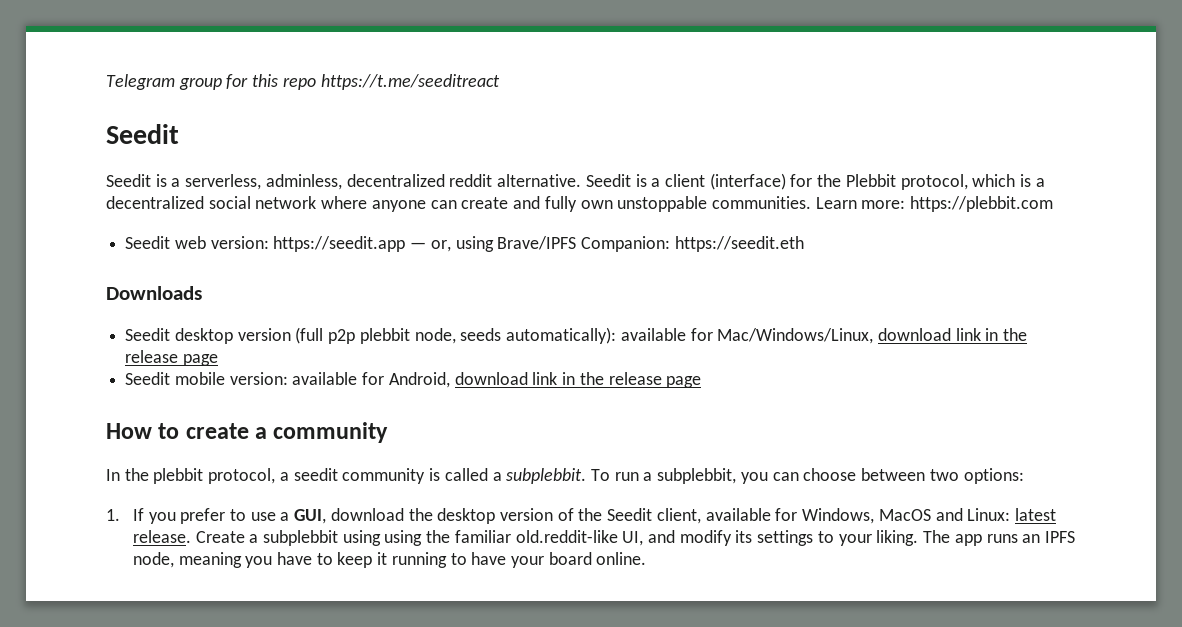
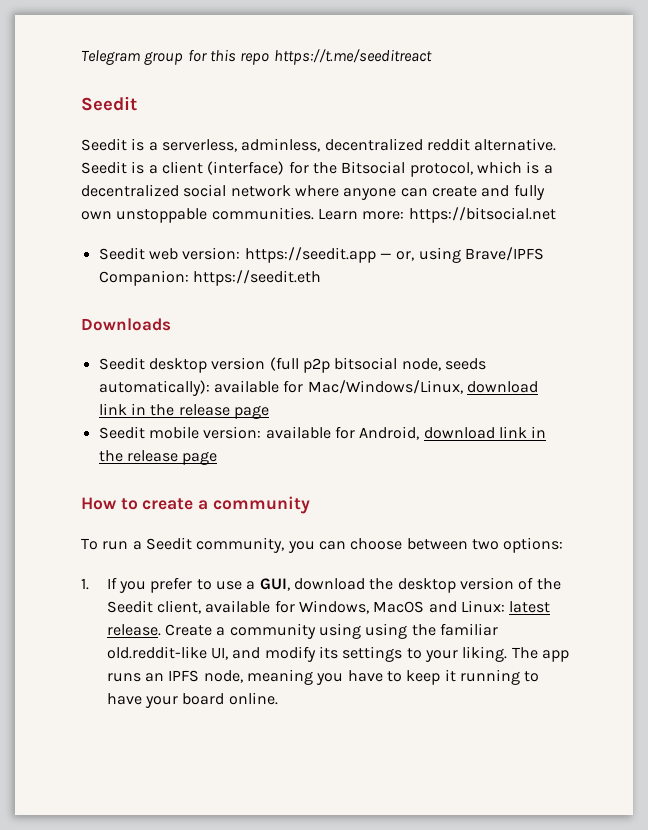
- Seedit is a client (interface) for the Plebbit protocol, which is a decentralized social network where anyone can create and fully own unstoppable communities.
+ Seedit is a client (interface) for the Bitsocial protocol, which is a decentralized social network where anyone can create and fully own unstoppable communities.
- Learn more: https://plebbit.com
+ Learn more: https://bitsocial.net
- Seedit desktop version (full p2p plebbit node, seeds automatically): available for Mac/Windows/Linux, download link in the release page
+ Seedit desktop version (full p2p bitsocial node, seeds automatically): available for Mac/Windows/Linux, download link in the release page
- In the plebbit protocol, a seedit community is called a subplebbit. To run a subplebbit, you can choose between two options:
+ To run a Seedit community, you can choose between two options:
- Create a subplebbit using using the familiar old.reddit-like UI, and modify its settings to your liking.
+ Create a community using using the familiar old.reddit-like UI, and modify its settings to your liking.

